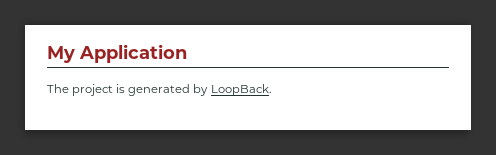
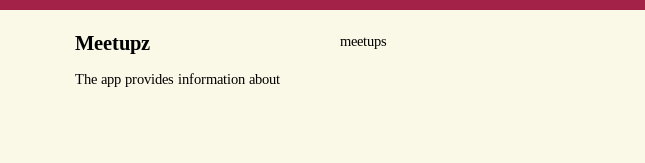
- My Application
+ Meetupz
- The project is generated by LoopBack.
+ The app provides information about meetups

